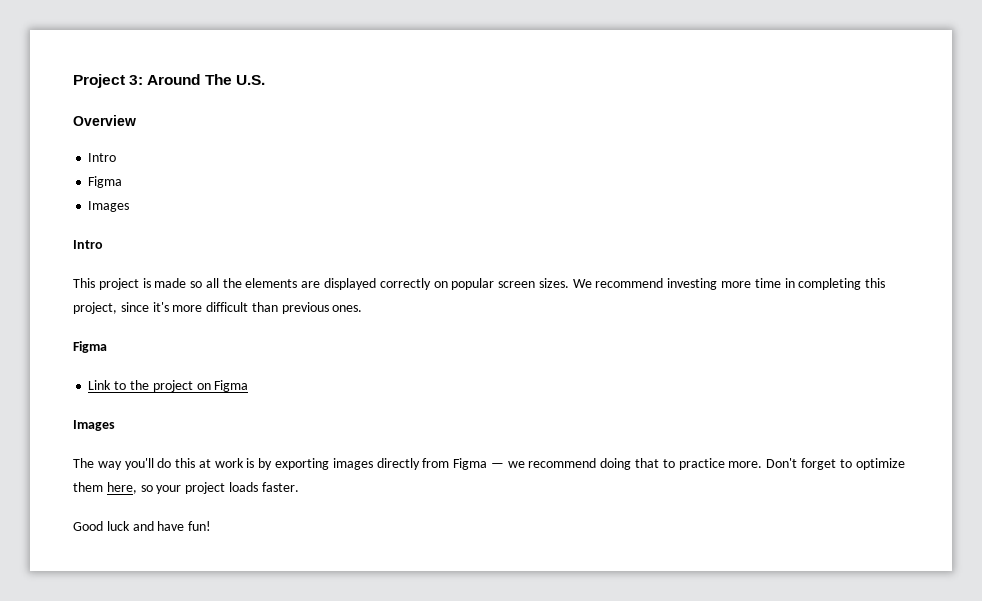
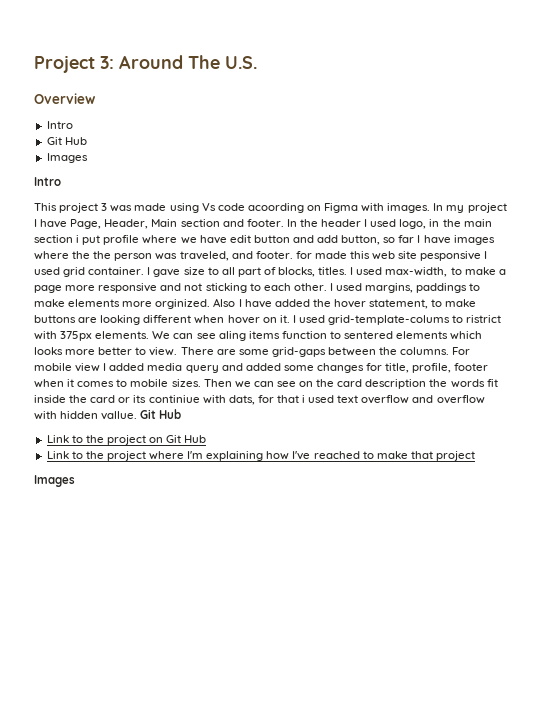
  Overview
  Intro
- Figma
+ Git Hub
- This project is made so all the elements are displayed correctly on popular screen sizes. We recommend investing more time in completing this project, since it's more difficult than previous ones.
- Figma
+ This project 3 was made using Vs code acoording on Figma with images. In my project I have Page, Header, Main section and footer. In the header I used logo, in the main section i put profile where we have edit button and add button, so far I have images where the the person was traveled, and footer. for made this web site pesponsive I used grid container. I gave size to all part of blocks, titles. I used max-width, to make a page more responsive and not sticking to each other. I used margins, paddings to make elements more orginized. Also I have added the hover statement, to make buttons are looking different when hover on it. I used grid-template-colums to ristrict with 375px elements. We can see aling items function to sentered elements which looks more better to view. There are some grid-gaps between the columns. For mobile view I added media query and added some changes for title, profile, footer when it comes to mobile sizes. Then we can see on the card description the words fit inside the card or its continiue with dats, for that i used text overflow and overflow with hidden vallue. Git Hub
- Link to the project on Figma
+ Link to the project on Git Hub
+ Link to the project where I'm explaining how I've reached to make that project
  Images
- The way you'll do this at work is by exporting images directly from Figma — we recommend doing that to practice more. Don't forget to optimize them here, so your project loads faster.
- Good luck and have fun!

